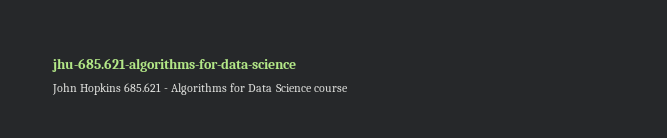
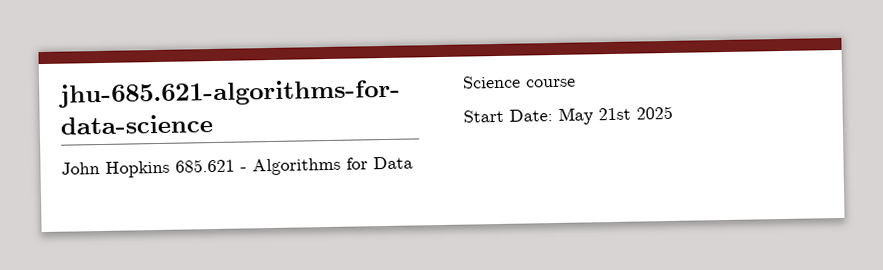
+ Start Date: May 21st 2025

